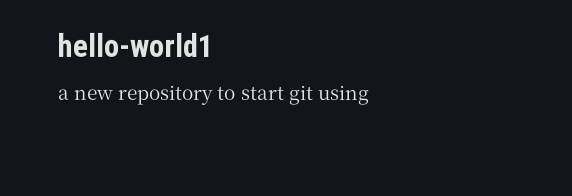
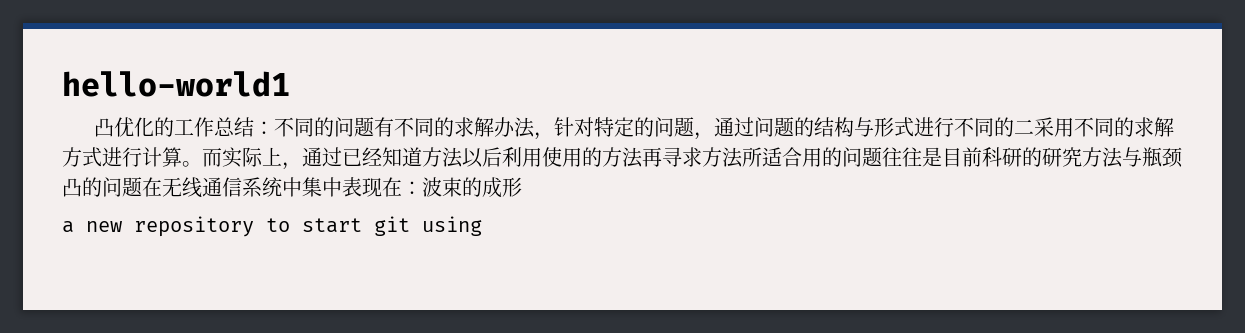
+ 凸优化的工作总结：不同的问题有不同的求解办法，针对特定的问题，通过问题的结构与形式进行不同的二采用不同的求解方式进行计算。而实际上，通过已经知道方法以后利用使用的方法再寻求方法所适合用的问题往往是目前科研的研究方法与瓶颈凸的问题在无线通信系统中集中表现在：波束的成形

